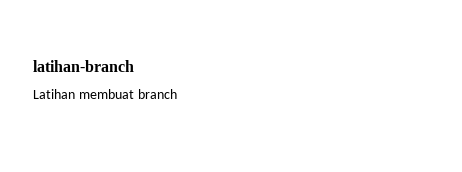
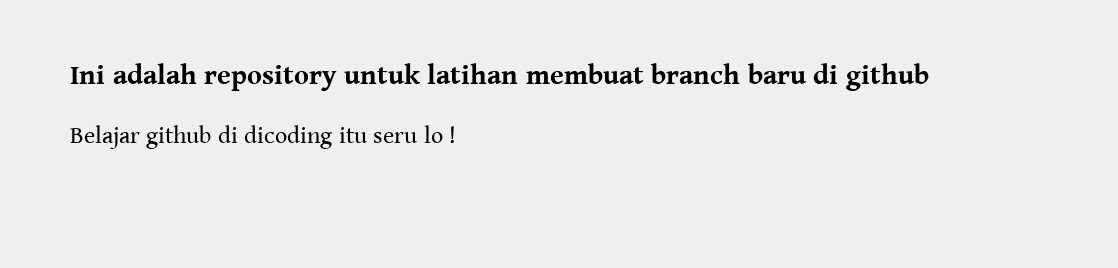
- latihan-branch
- Latihan membuat branch
+ Ini adalah repository untuk latihan membuat branch baru di github
+ Belajar github di dicoding itu seru lo !

